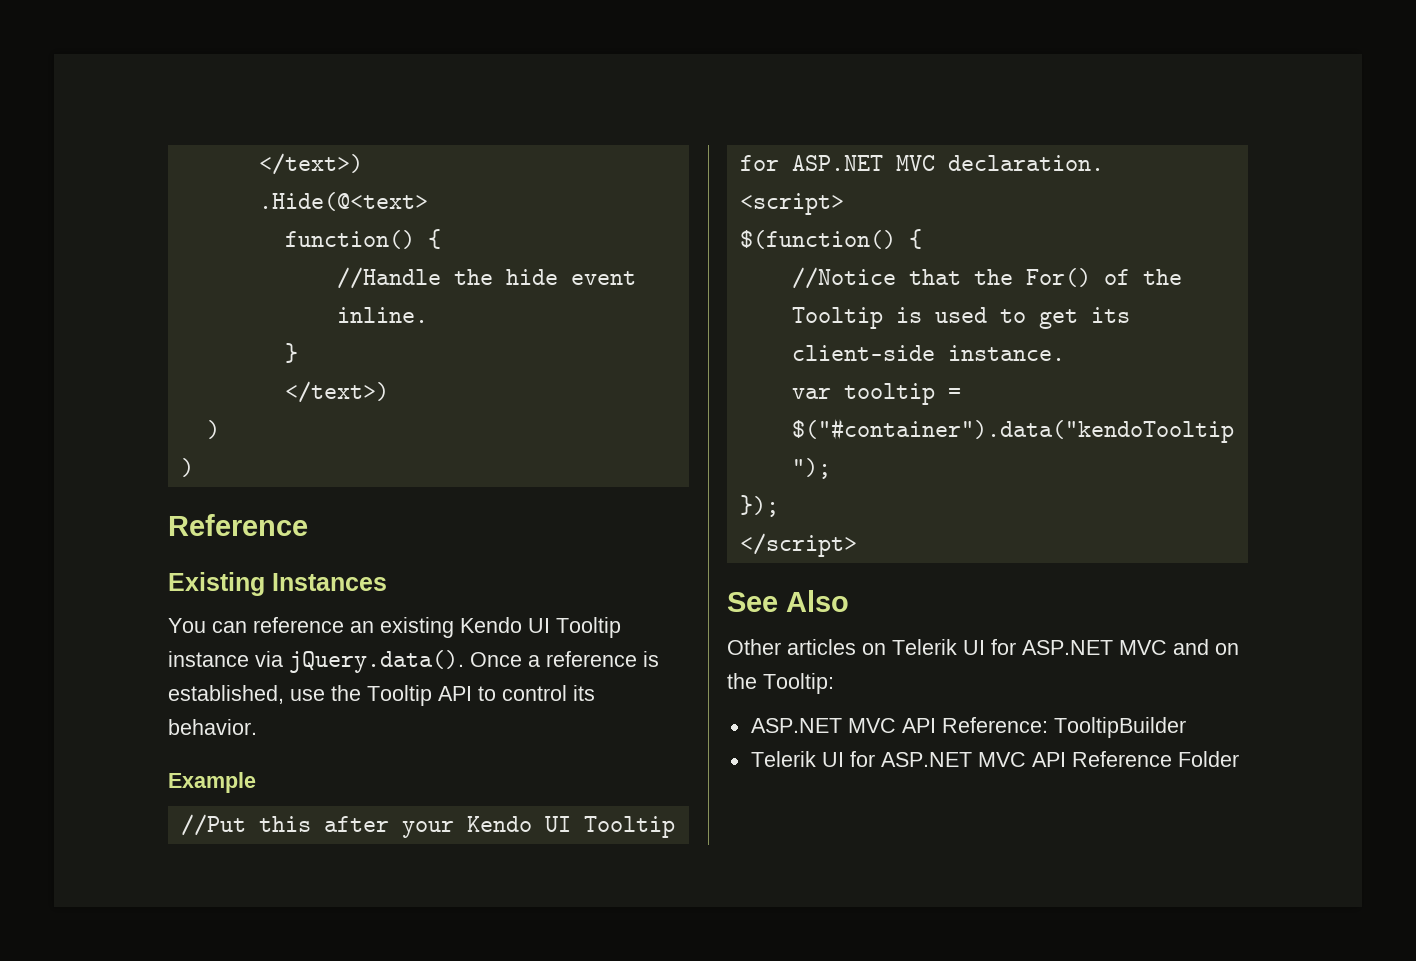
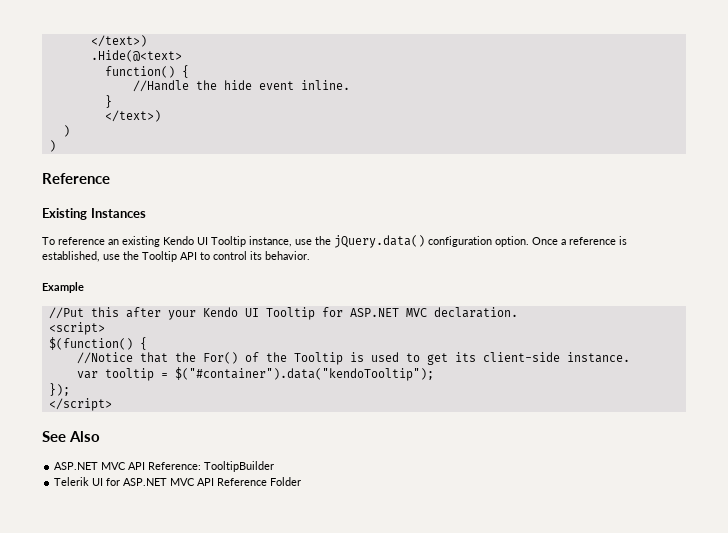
- You can reference an existing Kendo UI Tooltip instance via jQuery.data(). Once a reference is established, use the Tooltip API to control its behavior.
+ To reference an existing Kendo UI Tooltip instance, use the jQuery.data() configuration option. Once a reference is established, use the Tooltip API to control its behavior.
- Other articles on Telerik UI for ASP.NET MVC and on the Tooltip:

